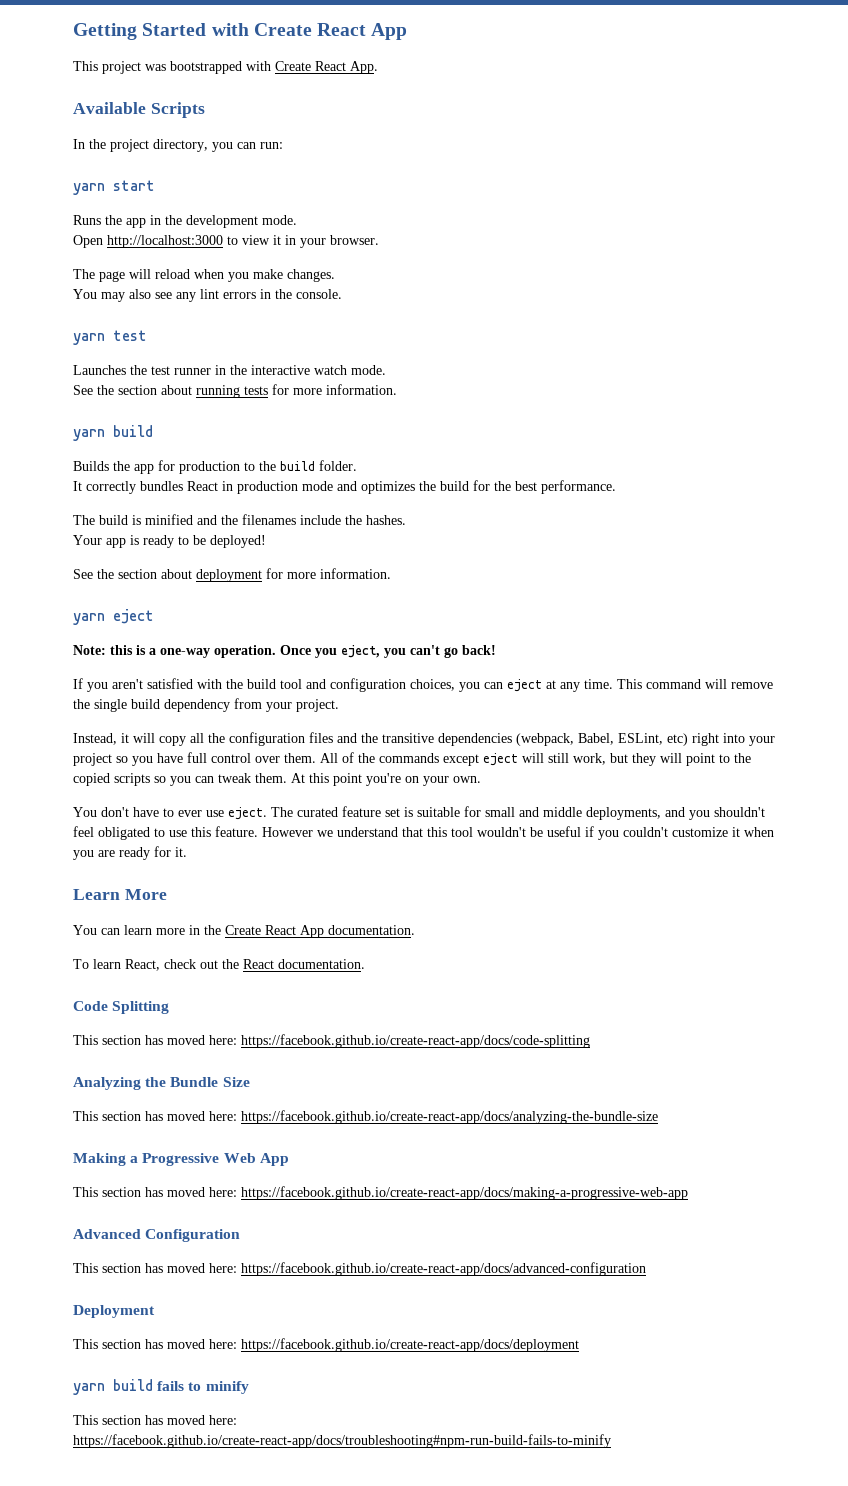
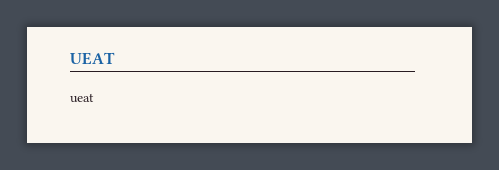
- Getting Started with Create React App
- This project was bootstrapped with Create React App.
- Available Scripts
- In the project directory, you can run:
- yarn start
- Runs the app in the development mode.
- Open http://localhost:3000 to view it in your browser.
- The page will reload when you make changes.
- You may also see any lint errors in the console.
- yarn test
- Launches the test runner in the interactive watch mode.
- See the section about running tests for more information.
- yarn build
- Builds the app for production to the build folder.
- It correctly bundles React in production mode and optimizes the build for the best performance.
- The build is minified and the filenames include the hashes.
- Your app is ready to be deployed!
- See the section about deployment for more information.
- yarn eject
- Note: this is a one-way operation. Once you eject, you can't go back!
- If you aren't satisfied with the build tool and configuration choices, you can eject at any time. This command will remove the single build dependency from your project.
- Instead, it will copy all the configuration files and the transitive dependencies (webpack, Babel, ESLint, etc) right into your project so you have full control over them. All of the commands except eject will still work, but they will point to the copied scripts so you can tweak them. At this point you're on your own.
- You don't have to ever use eject. The curated feature set is suitable for small and middle deployments, and you shouldn't feel obligated to use this feature. However we understand that this tool wouldn't be useful if you couldn't customize it when you are ready for it.
- Learn More
- You can learn more in the Create React App documentation.
- To learn React, check out the React documentation.
- Code Splitting
- This section has moved here: https://facebook.github.io/create-react-app/docs/code-splitting
- Analyzing the Bundle Size
- This section has moved here: https://facebook.github.io/create-react-app/docs/analyzing-the-bundle-size
- Making a Progressive Web App
- This section has moved here: https://facebook.github.io/create-react-app/docs/making-a-progressive-web-app
- Advanced Configuration
- This section has moved here: https://facebook.github.io/create-react-app/docs/advanced-configuration
- Deployment
- This section has moved here: https://facebook.github.io/create-react-app/docs/deployment
- yarn build fails to minify
- This section has moved here: https://facebook.github.io/create-react-app/docs/troubleshooting#npm-run-build-fails-to-minify
+ UEAT
+ ueat

